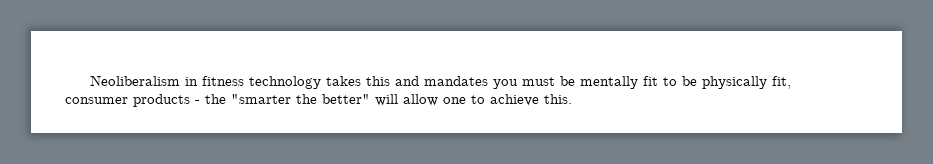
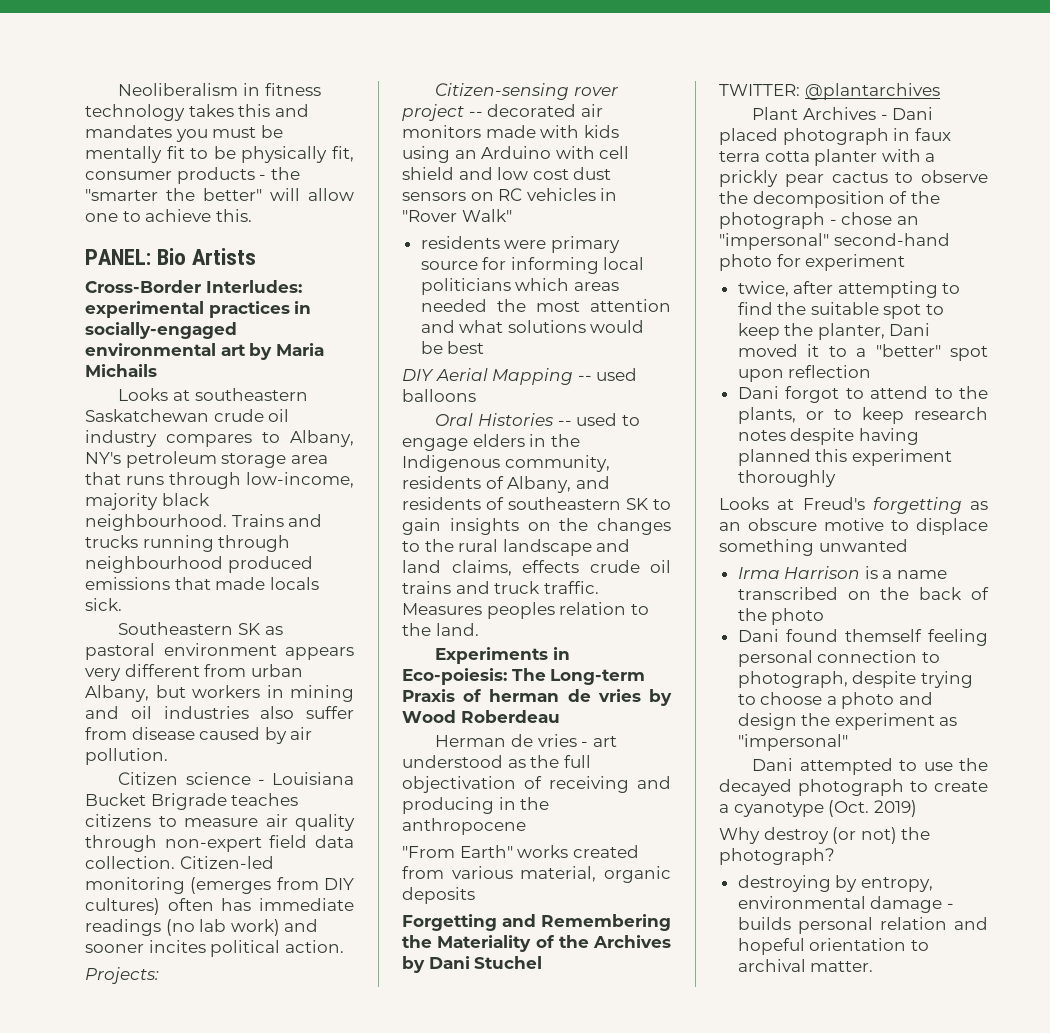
+ PANEL: Bio Artists
+ Cross-Border Interludes: experimental practices in socially-engaged environmental art by Maria Michails
+ Looks at southeastern Saskatchewan crude oil industry compares to Albany, NY's petroleum storage area that runs through low-income, majority black neighbourhood. Trains and trucks running through neighbourhood produced emissions that made locals sick.
+ Southeastern SK as pastoral environment appears very different from urban Albany, but workers in mining and oil industries also suffer from disease caused by air pollution.
+ Citizen science - Louisiana Bucket Brigrade teaches citizens to measure air quality through non-expert field data collection. Citizen-led monitoring (emerges from DIY cultures) often has immediate readings (no lab work) and sooner incites political action.
+ Projects:
+ Citizen-sensing rover project -- decorated air monitors made with kids using an Arduino with cell shield and low cost dust sensors on RC vehicles in "Rover Walk"
+ residents were primary source for informing local politicians which areas needed the most attention and what solutions would be best
+ DIY Aerial Mapping -- used balloons
+ Oral Histories -- used to engage elders in the Indigenous community, residents of Albany, and residents of southeastern SK to gain insights on the changes to the rural landscape and land claims, effects crude oil trains and truck traffic. Measures peoples relation to the land.
+ Experiments in Eco-poiesis: The Long-term Praxis of herman de vries by Wood Roberdeau
+ Herman de vries - art understood as the full objectivation of receiving and producing in the anthropocene
+ "From Earth" works created from various material, organic deposits
+ Forgetting and Remembering the Materiality of the Archives by Dani Stuchel
+ TWITTER: @plantarchives
+ Plant Archives - Dani placed photograph in faux terra cotta planter with a prickly pear cactus to observe the decomposition of the photograph - chose an "impersonal" second-hand photo for experiment
+ twice, after attempting to find the suitable spot to keep the planter, Dani moved it to a "better" spot upon reflection
+ Dani forgot to attend to the plants, or to keep research notes despite having planned this experiment thoroughly
+ Looks at Freud's forgetting as an obscure motive to displace something unwanted
+ Irma Harrison is a name transcribed on the back of the photo
+ Dani found themself feeling personal connection to photograph, despite trying to choose a photo and design the experiment as "impersonal"
+ Dani attempted to use the decayed photograph to create a cyanotype (Oct. 2019)
+ Why destroy (or not) the photograph?
+ destroying by entropy, environmental damage - builds personal relation and hopeful orientation to archival matter.

